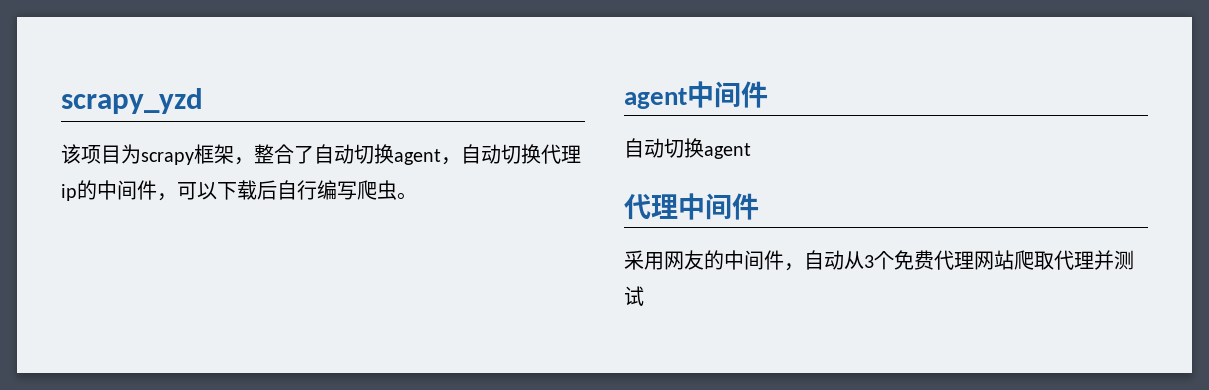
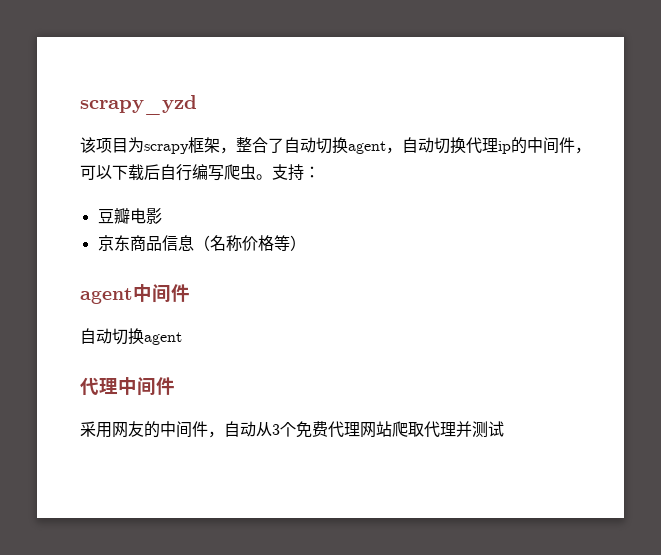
+ 支持：
+ 豆瓣电影
+ 京东商品信息（名称价格等）

